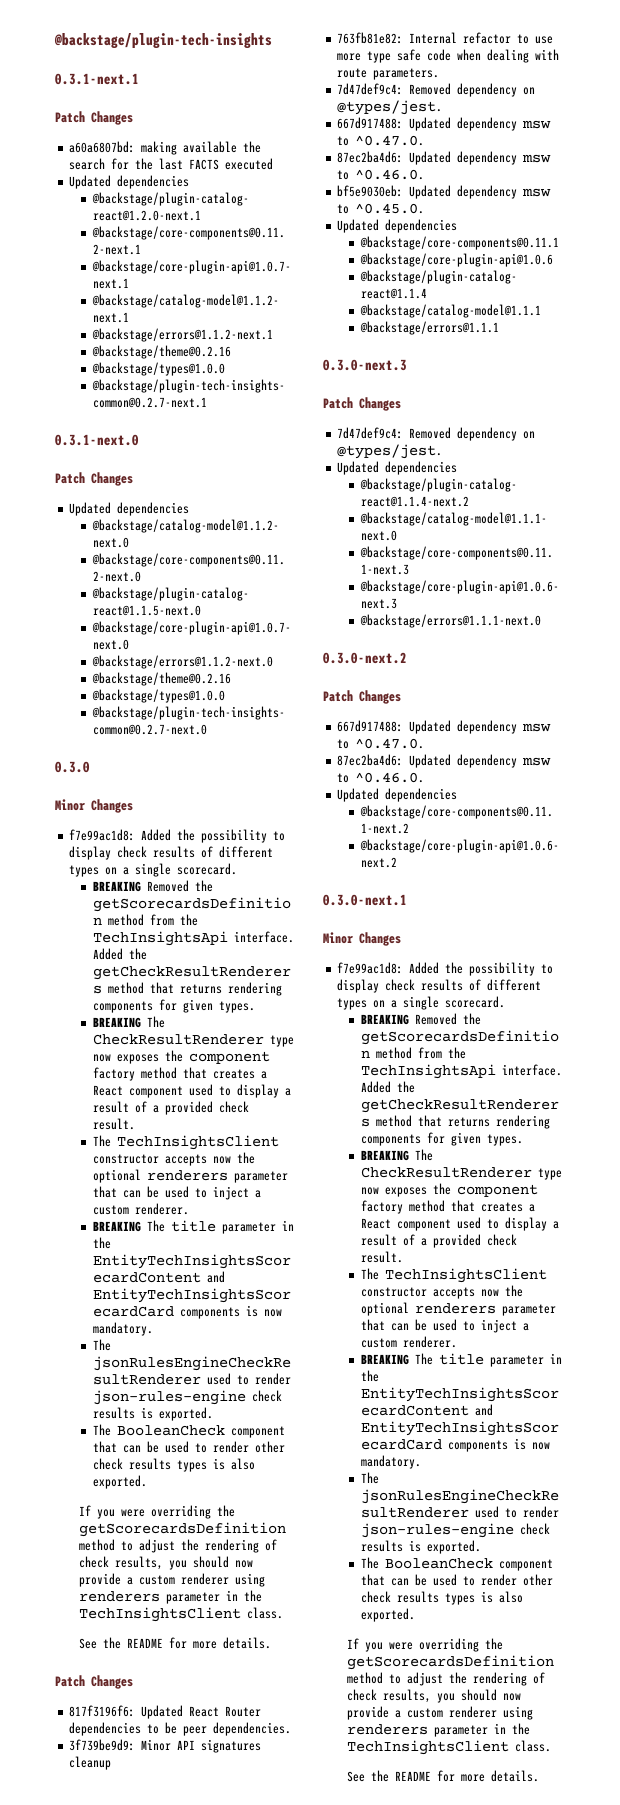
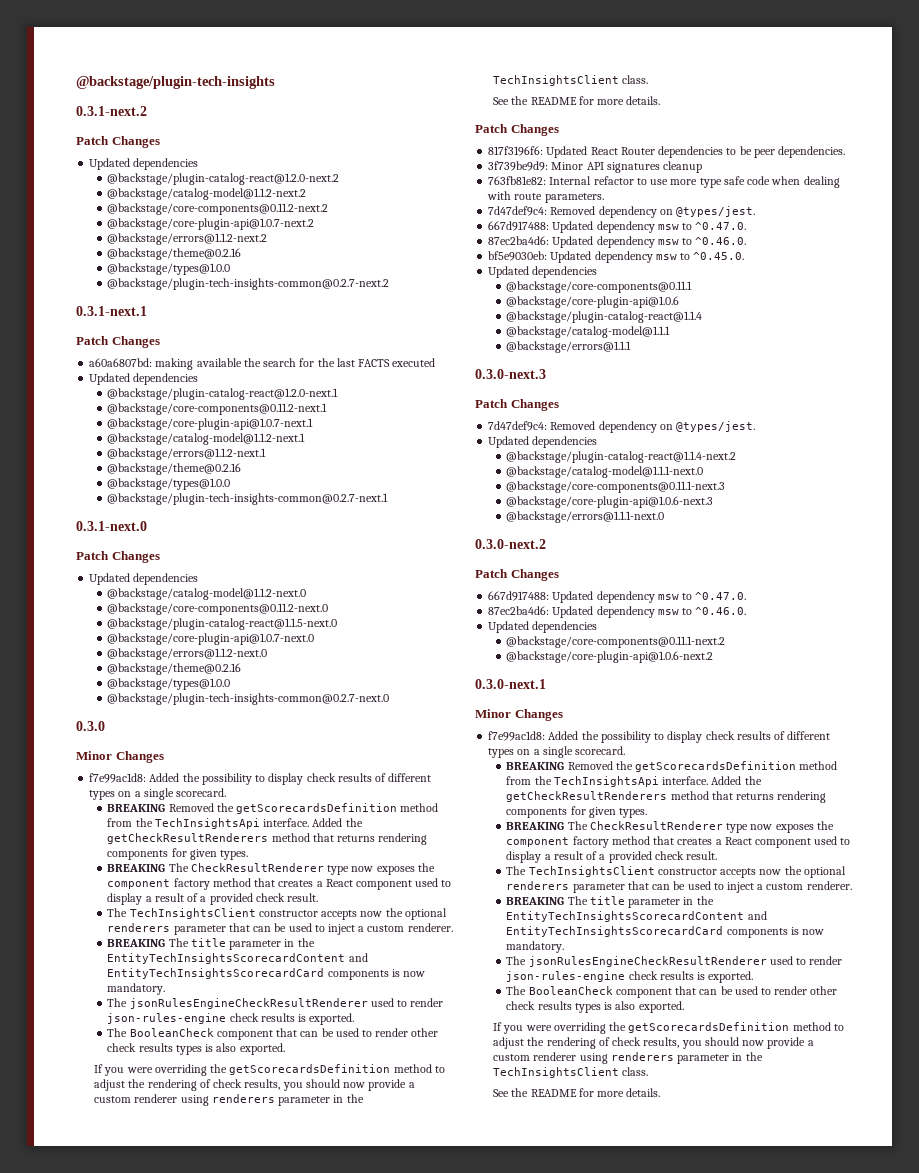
+ 0.3.1-next.2
+ Patch Changes
+ Updated dependencies
+ @backstage/plugin-catalog-react@1.2.0-next.2
+ @backstage/catalog-model@1.1.2-next.2
+ @backstage/core-components@0.11.2-next.2
+ @backstage/core-plugin-api@1.0.7-next.2
+ @backstage/errors@1.1.2-next.2
+ @backstage/theme@0.2.16
+ @backstage/types@1.0.0
+ @backstage/plugin-tech-insights-common@0.2.7-next.2

